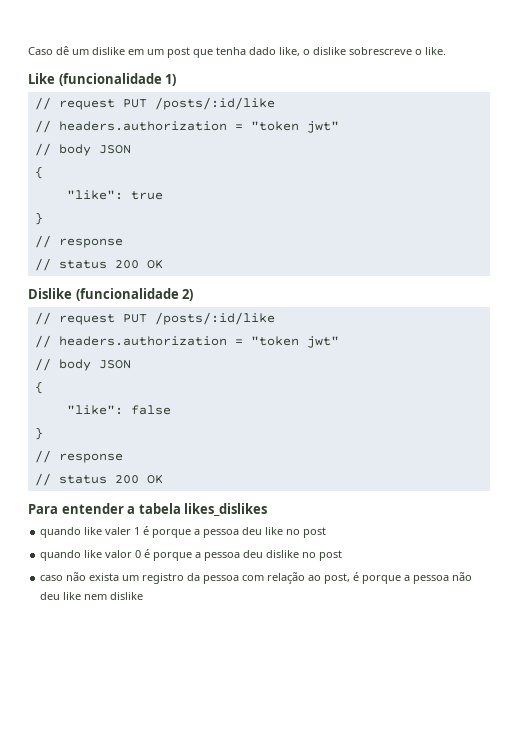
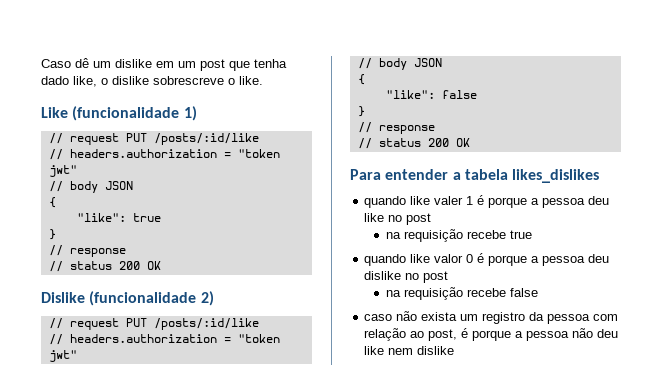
+ na requisição recebe true
+ na requisição recebe false

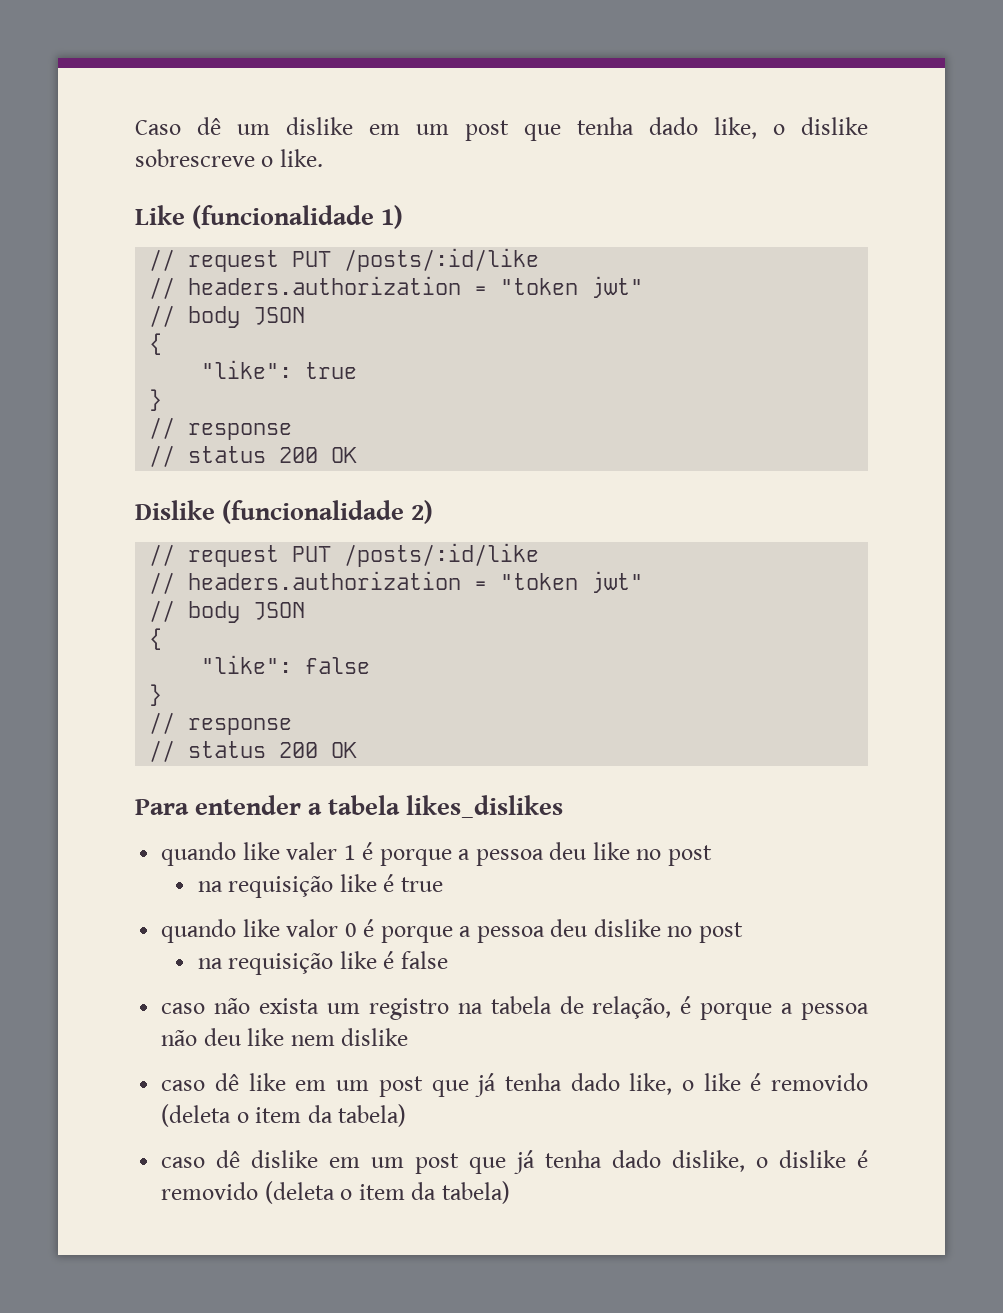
- na requisição recebe true
+ na requisição like é true
- na requisição recebe false
+ na requisição like é false
- caso não exista um registro da pessoa com relação ao post, é porque a pessoa não deu like nem dislike
+ caso não exista um registro na tabela de relação, é porque a pessoa não deu like nem dislike
+ caso dê like em um post que já tenha dado like, o like é removido (deleta o item da tabela)
+ caso dê dislike em um post que já tenha dado dislike, o dislike é removido (deleta o item da tabela)

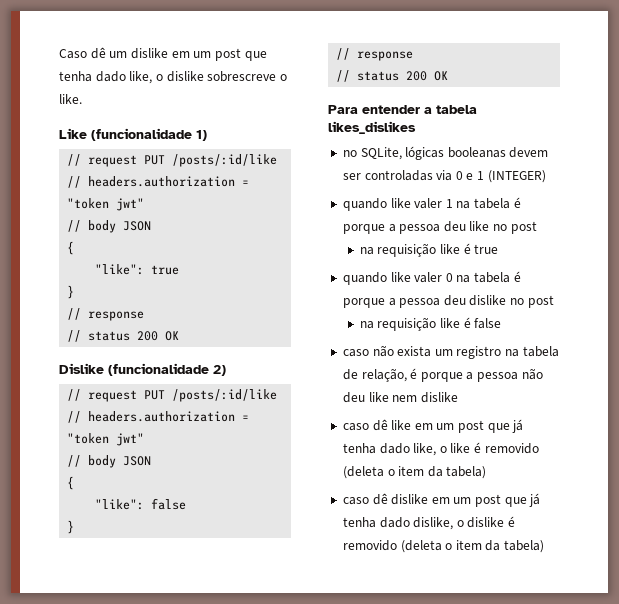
+ no SQLite, lógicas booleanas devem ser controladas via 0 e 1 (INTEGER)
- quando like valer 1 é porque a pessoa deu like no post
+ quando like valer 1 na tabela é porque a pessoa deu like no post
- quando like valor 0 é porque a pessoa deu dislike no post
+ quando like valer 0 na tabela é porque a pessoa deu dislike no post

